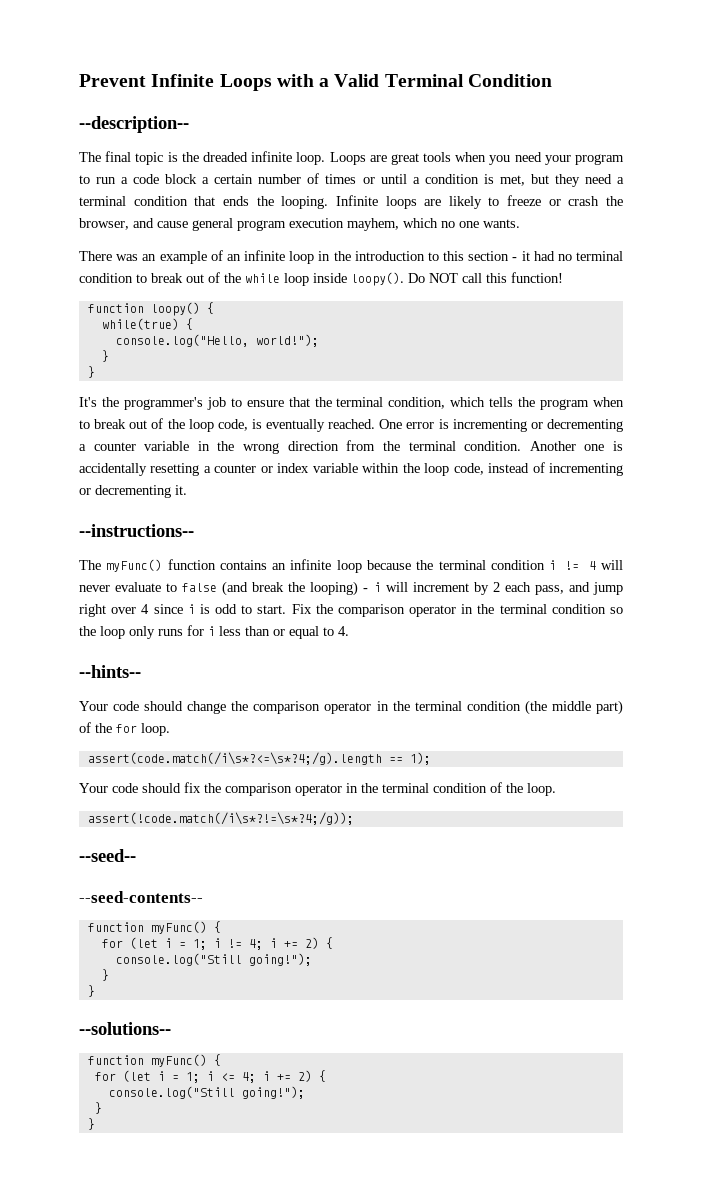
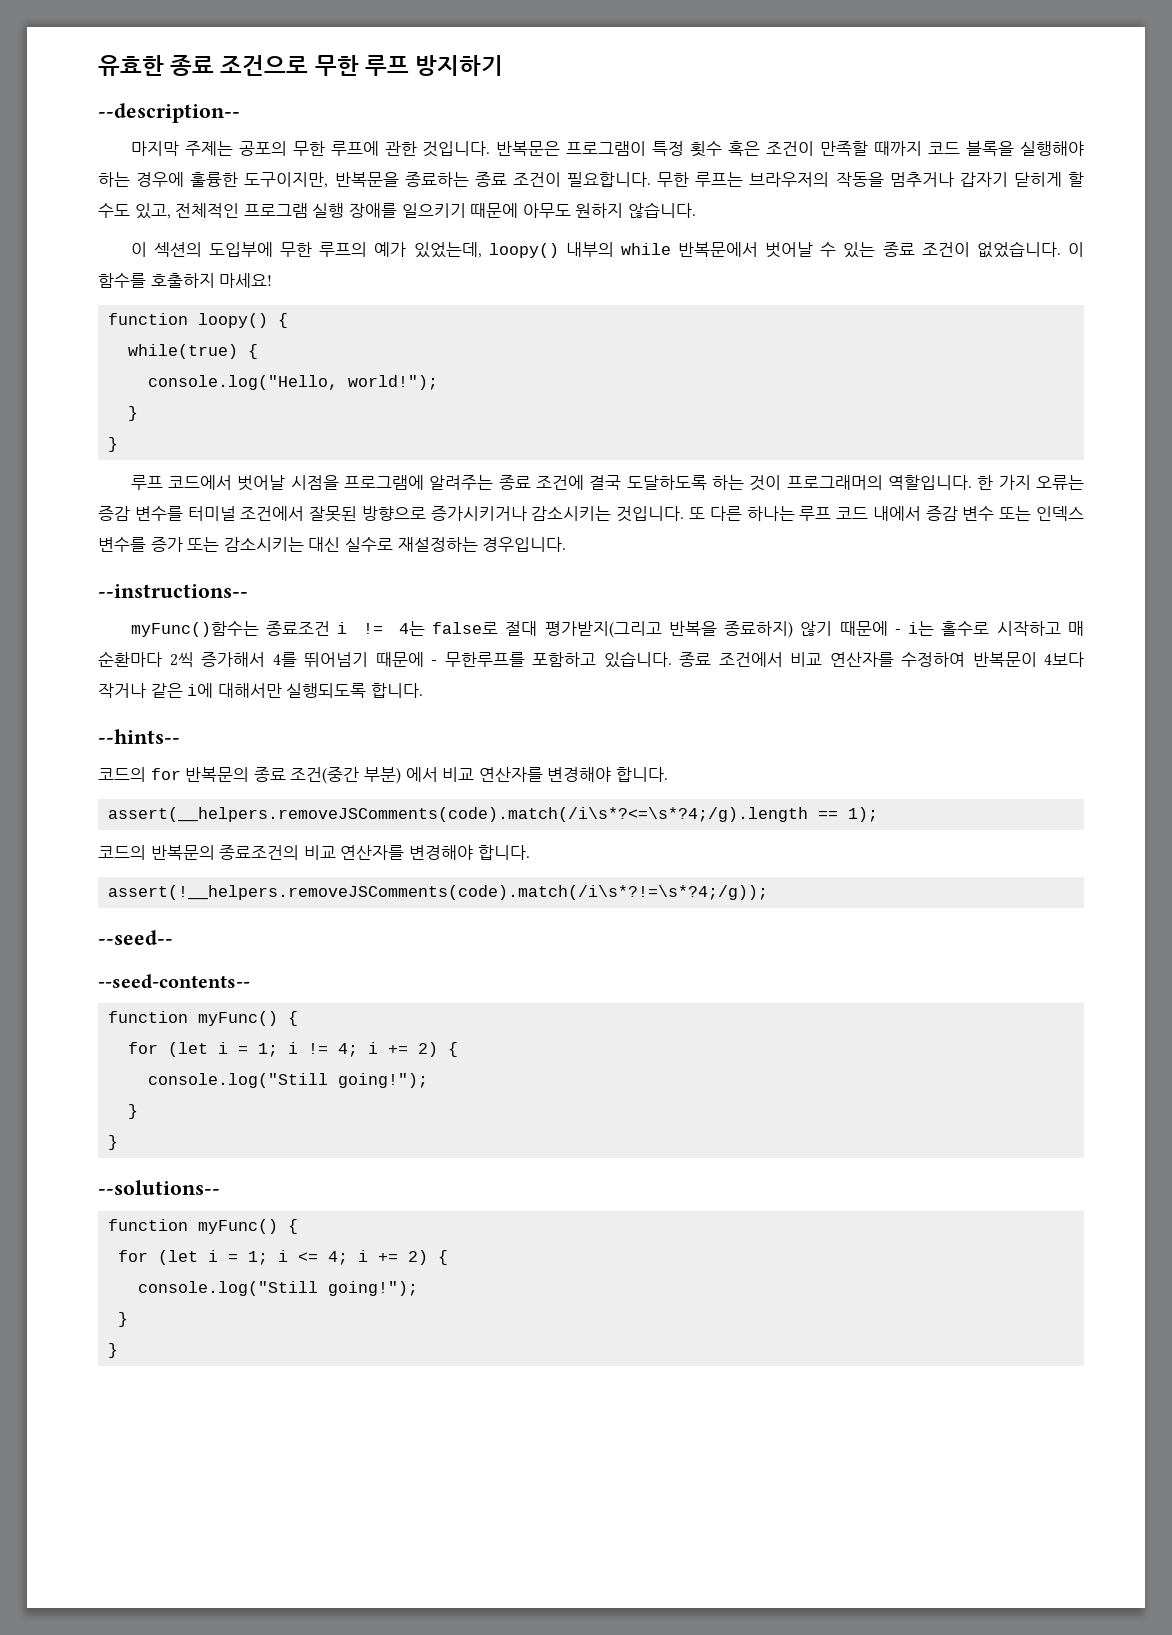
- Prevent Infinite Loops with a Valid Terminal Condition
+ 유효한 종료 조건으로 무한 루프 방지하기
  --description--
- The final topic is the dreaded infinite loop. Loops are great tools when you need your program to run a code block a certain number of times or until a condition is met, but they need a terminal condition that ends the looping. Infinite loops are likely to freeze or crash the browser, and cause general program execution mayhem, which no one wants.
- There was an example of an infinite loop in the introduction to this section - it had no terminal condition to break out of the while loop inside loopy(). Do NOT call this function!
+ 마지막 주제는 공포의 무한 루프에 관한 것입니다. 반복문은 프로그램이 특정 횟수 혹은 조건이 만족할 때까지 코드 블록을 실행해야 하는 경우에 훌륭한 도구이지만, 반복문을 종료하는 종료 조건이 필요합니다. 무한 루프는 브라우저의 작동을 멈추거나 갑자기 닫히게 할 수도 있고, 전체적인 프로그램 실행 장애를 일으키기 때문에 아무도 원하지 않습니다.
+ 이 섹션의 도입부에 무한 루프의 예가 있었는데, loopy() 내부의 while 반복문에서 벗어날 수 있는 종료 조건이 없었습니다. 이 함수를 호출하지 마세요!
- It's the programmer's job to ensure that the terminal condition, which tells the program when to break out of the loop code, is eventually reached. One error is incrementing or decrementing a counter variable in the wrong direction from the terminal condition. Another one is accidentally resetting a counter or index variable within the loop code, instead of incrementing or decrementing it.
+ 루프 코드에서 벗어날 시점을 프로그램에 알려주는 종료 조건에 결국 도달하도록 하는 것이 프로그래머의 역할입니다. 한 가지 오류는 증감 변수를 터미널 조건에서 잘못된 방향으로 증가시키거나 감소시키는 것입니다. 또 다른 하나는 루프 코드 내에서 증감 변수 또는 인덱스 변수를 증가 또는 감소시키는 대신 실수로 재설정하는 경우입니다.
  --instructions--
- The myFunc() function contains an infinite loop because the terminal condition i != 4 will never evaluate to false (and break the looping) - i will increment by 2 each pass, and jump right over 4 since i is odd to start. Fix the comparison operator in the terminal condition so the loop only runs for i less than or equal to 4.
+ myFunc()함수는 종료조건 i != 4는 false로 절대 평가받지(그리고 반복을 종료하지) 않기 때문에 - i는 홀수로 시작하고 매 순환마다 2씩 증가해서 4를 뛰어넘기 때문에 - 무한루프를 포함하고 있습니다. 종료 조건에서 비교 연산자를 수정하여 반복문이 4보다 작거나 같은 i에 대해서만 실행되도록 합니다.
  --hints--
- Your code should change the comparison operator in the terminal condition (the middle part) of the for loop.
- assert(code.match(/i\s*?<=\s*?4;/g).length == 1);
- Your code should fix the comparison operator in the terminal condition of the loop.
- assert(!code.match(/i\s*?!=\s*?4;/g));
+ 코드의 for 반복문의 종료 조건(중간 부분) 에서 비교 연산자를 변경해야 합니다.
+ assert(__helpers.removeJSComments(code).match(/i\s*?<=\s*?4;/g).length == 1);
+ 코드의 반복문의 종료조건의 비교 연산자를 변경해야 합니다.
+ assert(!__helpers.removeJSComments(code).match(/i\s*?!=\s*?4;/g));

